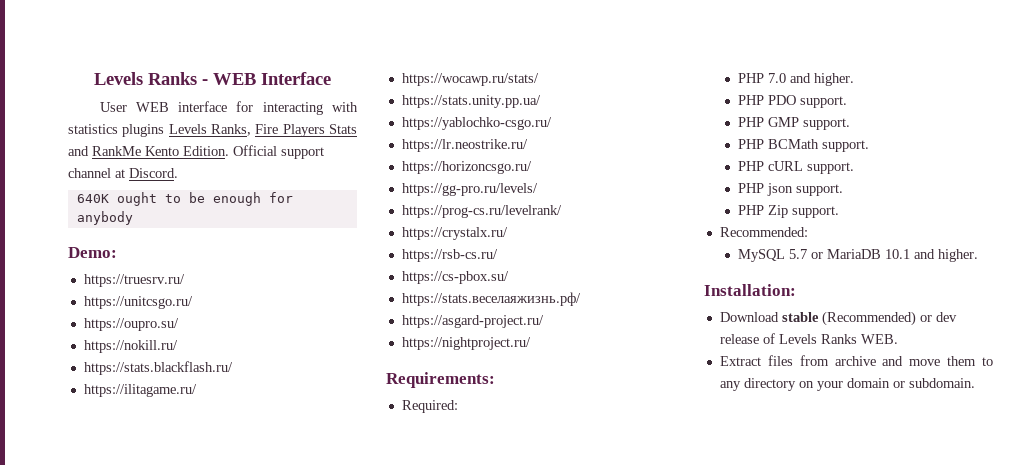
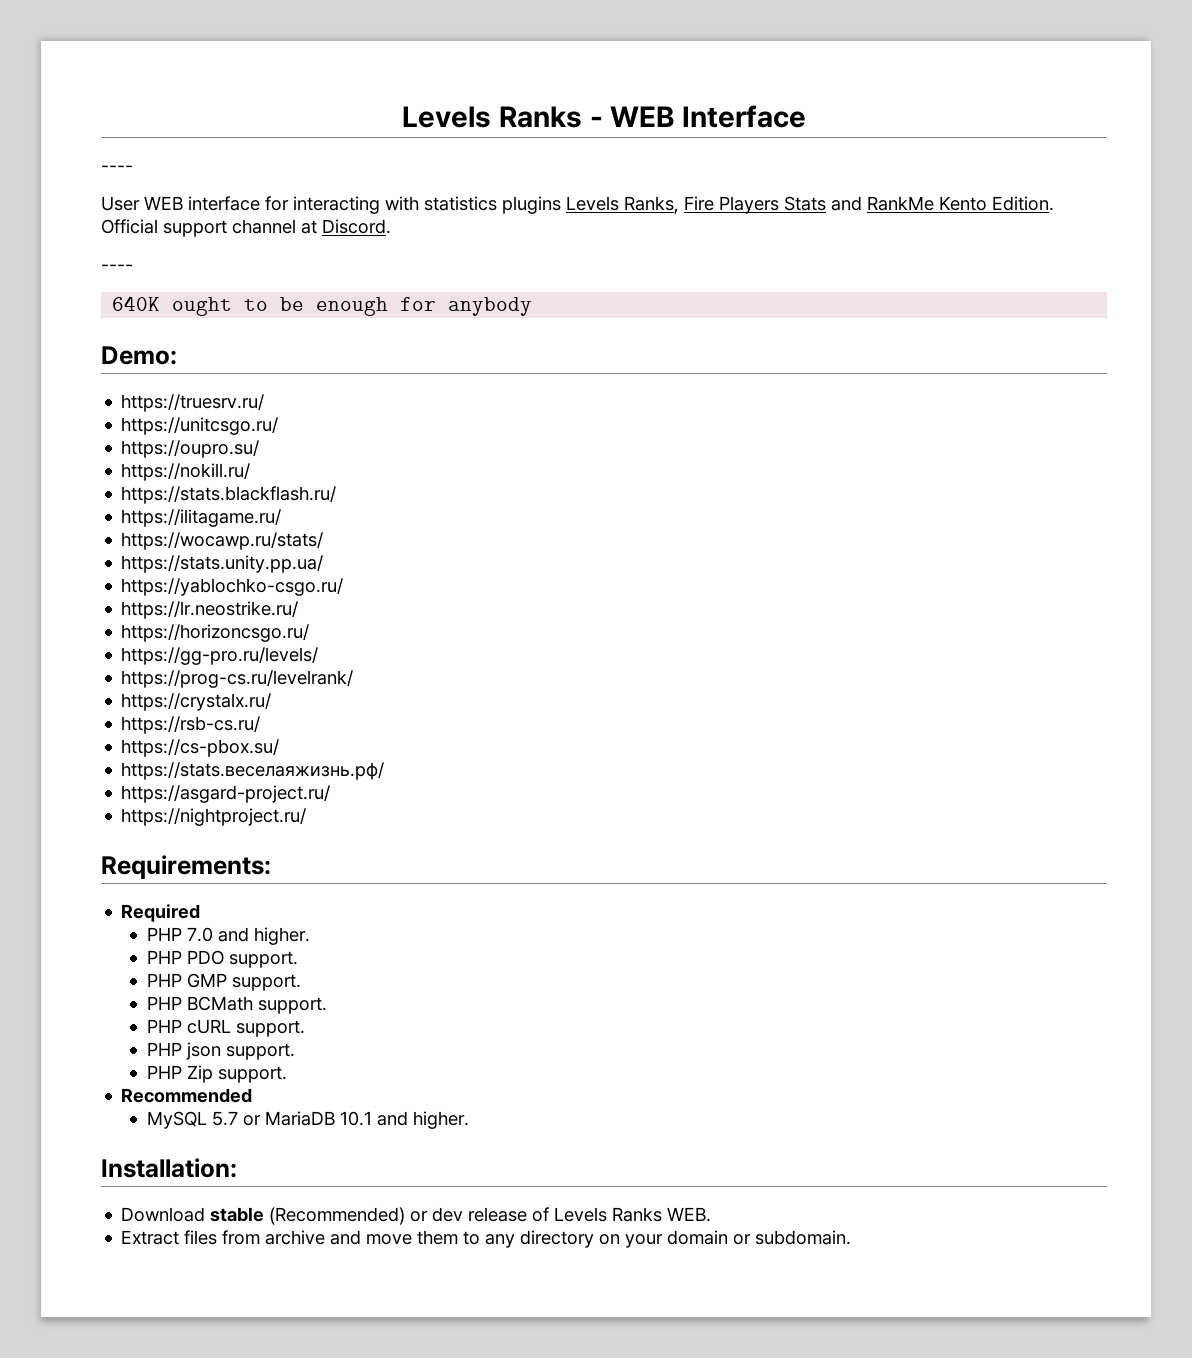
  Levels Ranks - WEB Interface
+ ----
  Official support channel at Discord.
+ ----
- Required:
+ Required
- Recommended:
+ Recommended

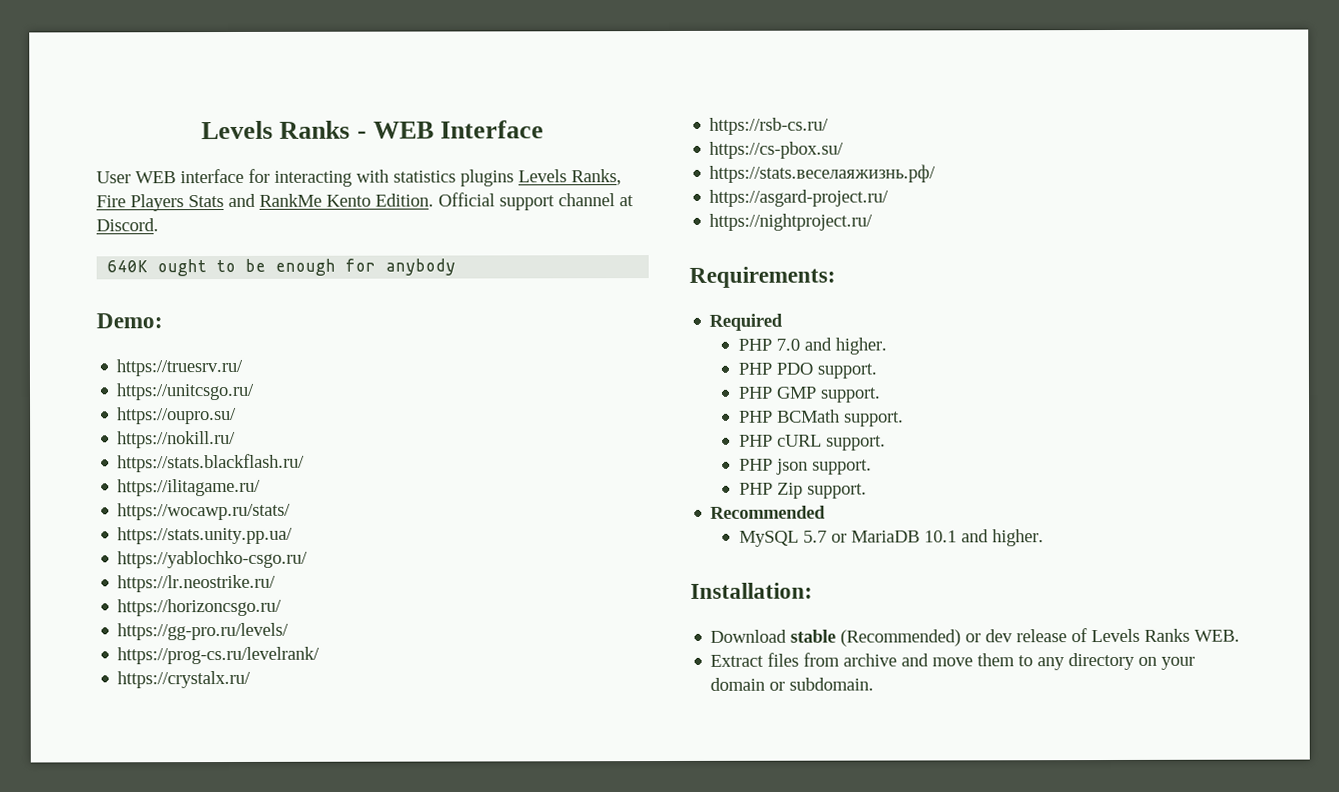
  Levels Ranks - WEB Interface
- ----
  Official support channel at Discord.
- ----

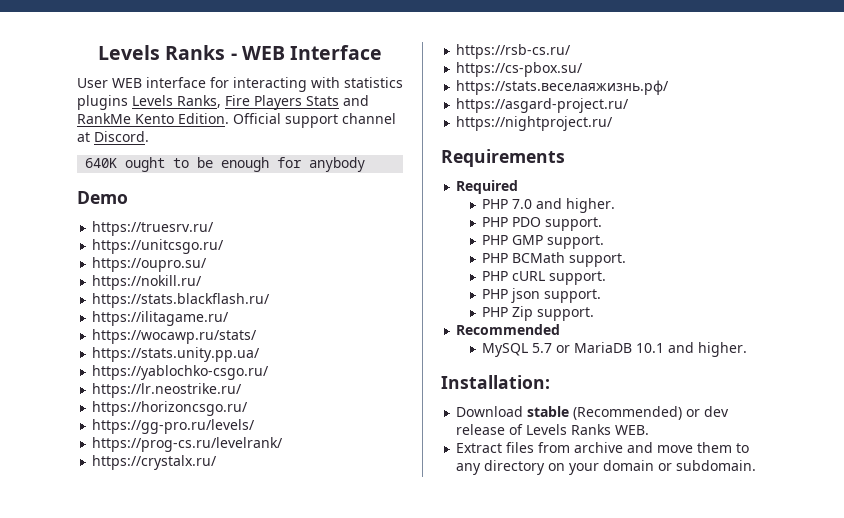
- Demo:
+ Demo
- Requirements:
+ Requirements

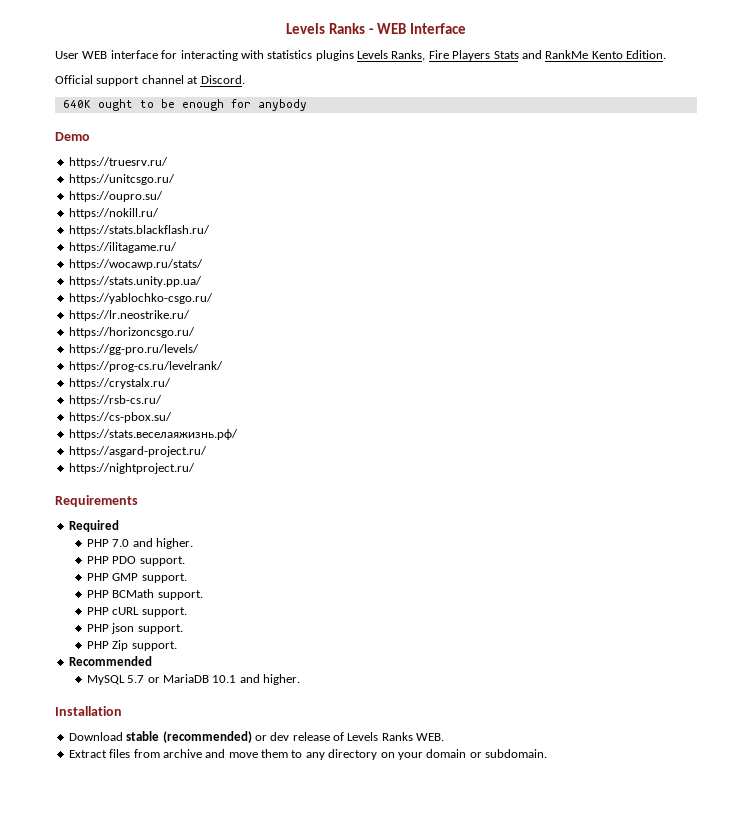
- User WEB interface for interacting with statistics plugins Levels Ranks, Fire Players Stats and RankMe Kento Edition. Official support channel at Discord.
+ User WEB interface for interacting with statistics plugins Levels Ranks, Fire Players Stats and RankMe Kento Edition.
+ Official support channel at Discord.
- Installation:
+ Installation
- Download stable (Recommended) or dev release of Levels Ranks WEB.
+ Download stable (recommended) or dev release of Levels Ranks WEB.

